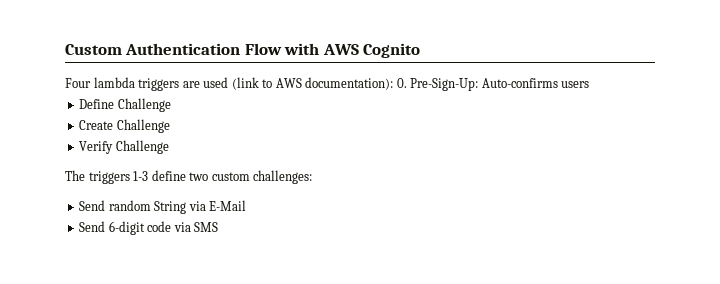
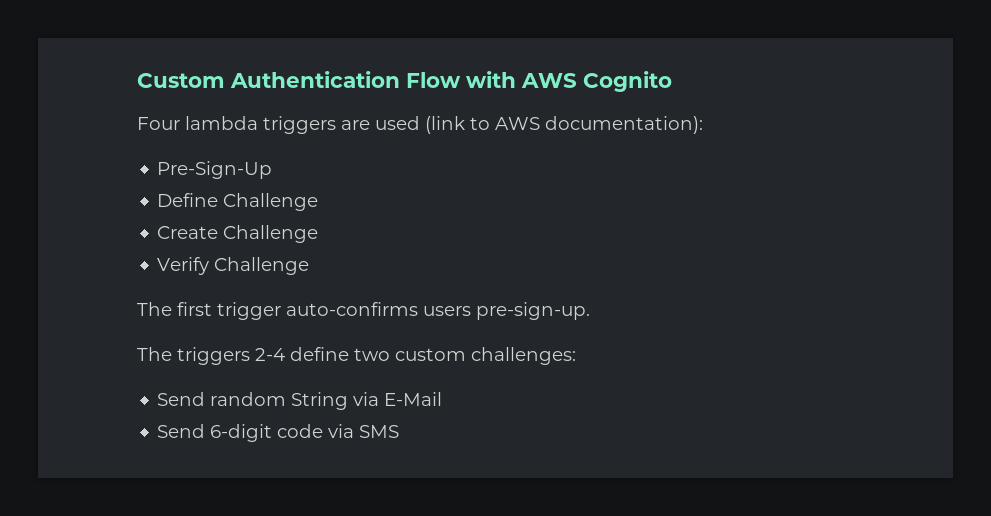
- Four lambda triggers are used (link to AWS documentation): 0. Pre-Sign-Up: Auto-confirms users
+ Four lambda triggers are used (link to AWS documentation):
+ Pre-Sign-Up
+ The first trigger auto-confirms users pre-sign-up.
- The triggers 1-3 define two custom challenges:
+ The triggers 2-4 define two custom challenges:

